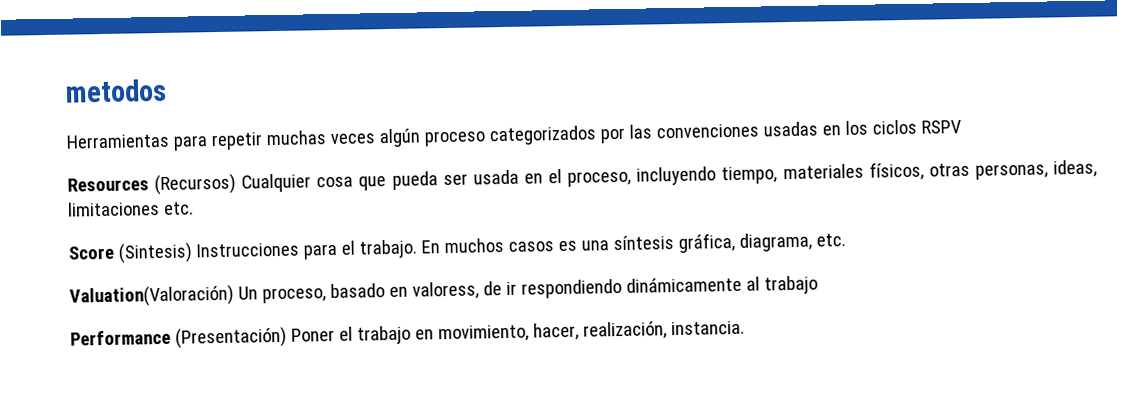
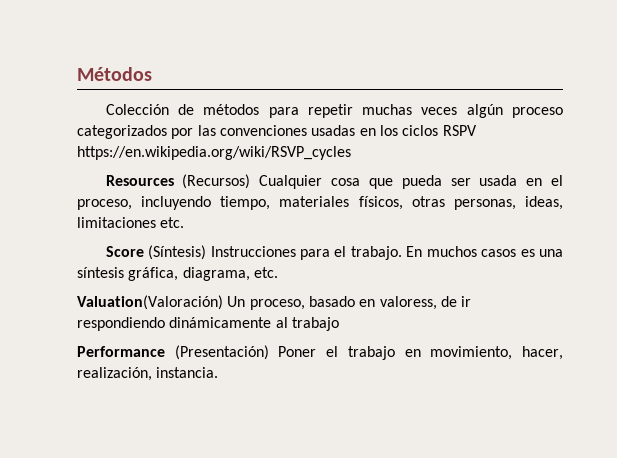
- metodos
- Herramientas para repetir muchas veces algún proceso categorizados por las convenciones usadas en los ciclos RSPV
+ Métodos
+ Colección de métodos para repetir muchas veces algún proceso categorizados por las convenciones usadas en los ciclos RSPV https://en.wikipedia.org/wiki/RSVP_cycles
- Score (Sintesis) Instrucciones para el trabajo.
+ Score (Síntesis) Instrucciones para el trabajo.

